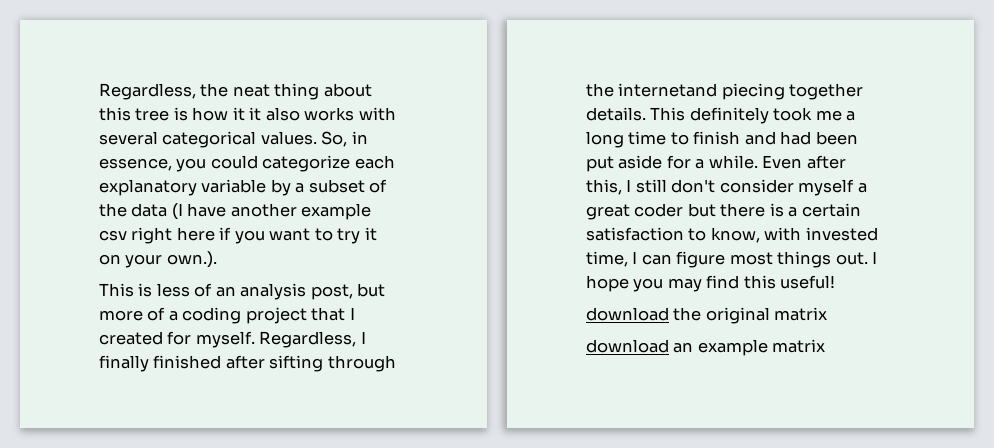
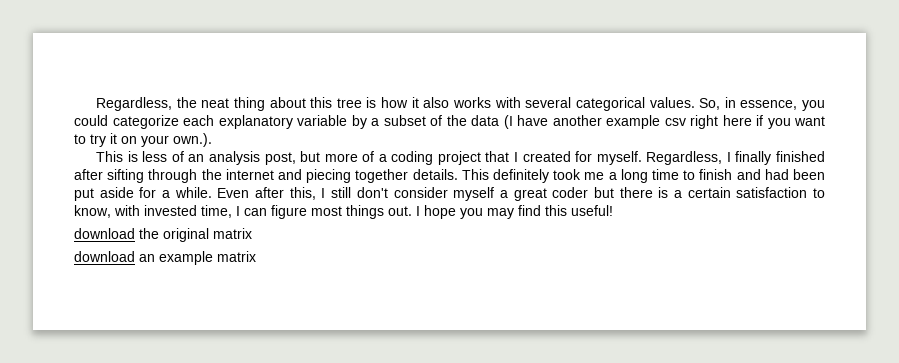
- Regardless, the neat thing about this tree is how it it also works with several categorical values.
+ Regardless, the neat thing about this tree is how it also works with several categorical values.
- Regardless, I finally finished after sifting through the internetand piecing together details.
+ Regardless, I finally finished after sifting through the internet and piecing together details.

